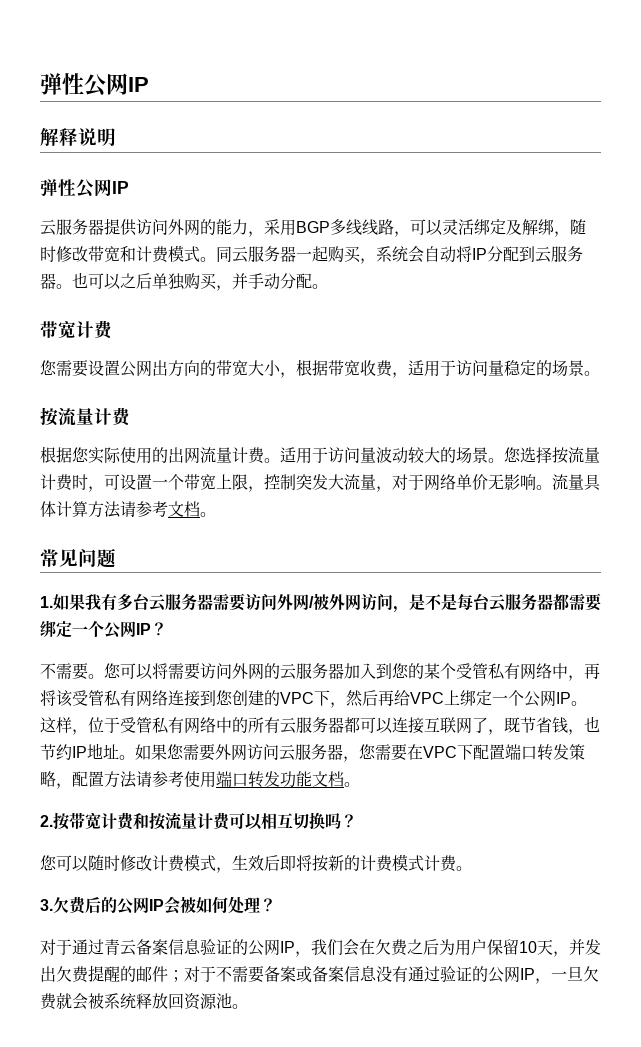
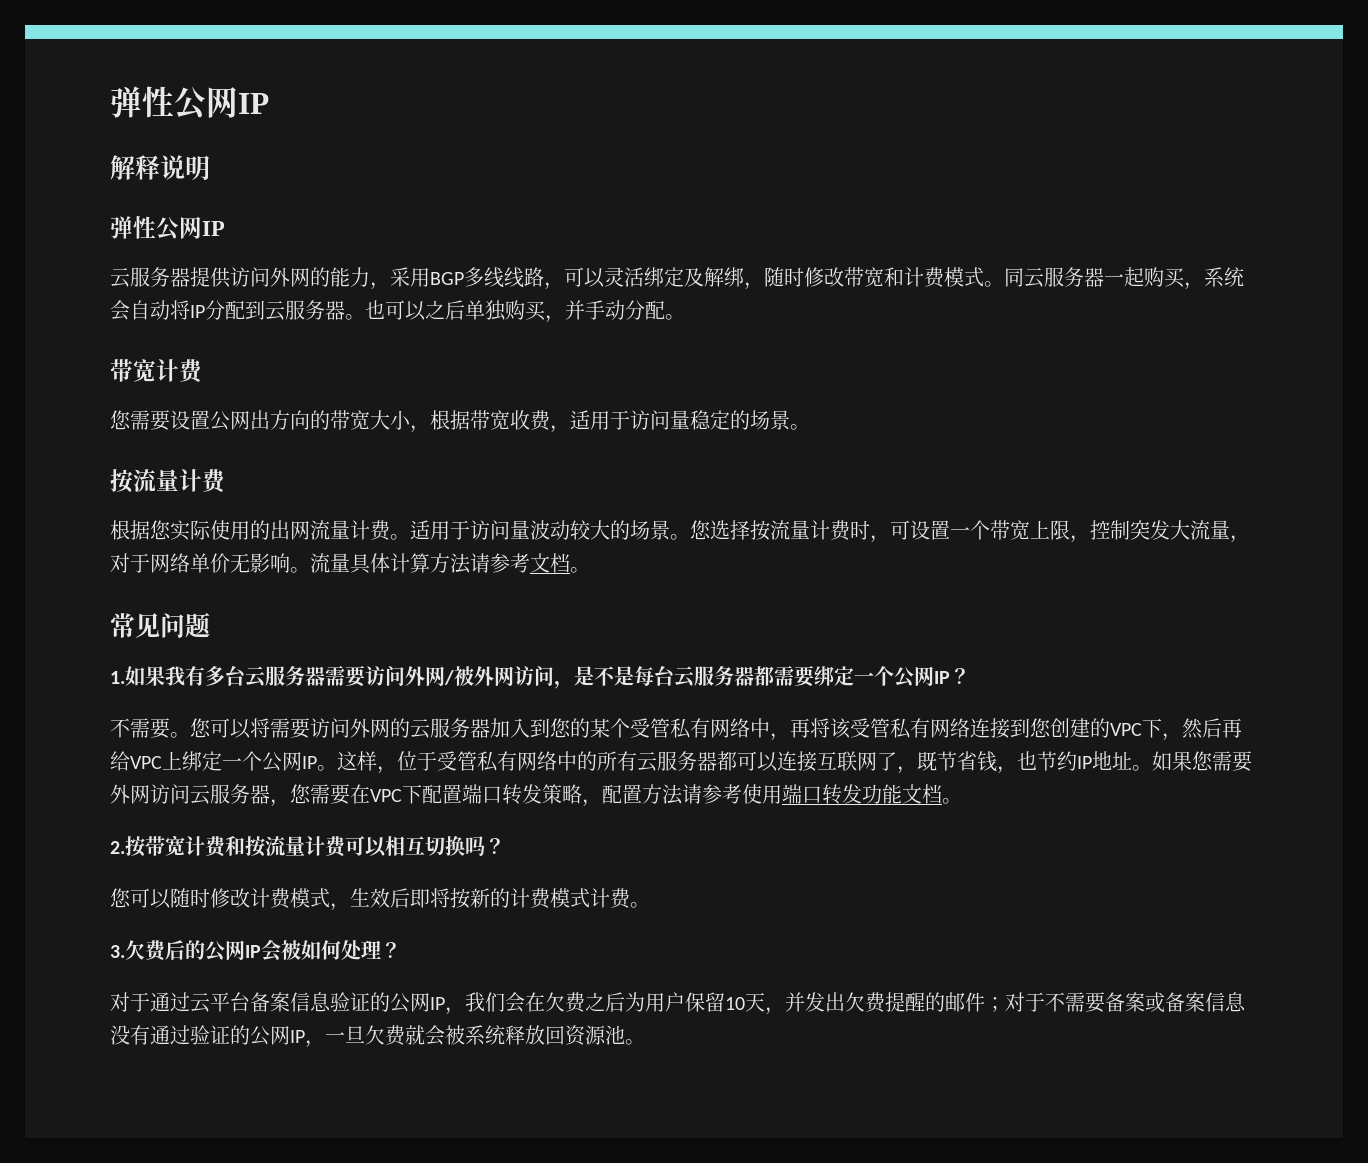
- 对于通过青云备案信息验证的公网IP，我们会在欠费之后为用户保留10天，并发出欠费提醒的邮件；对于不需要备案或备案信息没有通过验证的公网IP，一旦欠费就会被系统释放回资源池。
+ 对于通过云平台备案信息验证的公网IP，我们会在欠费之后为用户保留10天，并发出欠费提醒的邮件；对于不需要备案或备案信息没有通过验证的公网IP，一旦欠费就会被系统释放回资源池。

